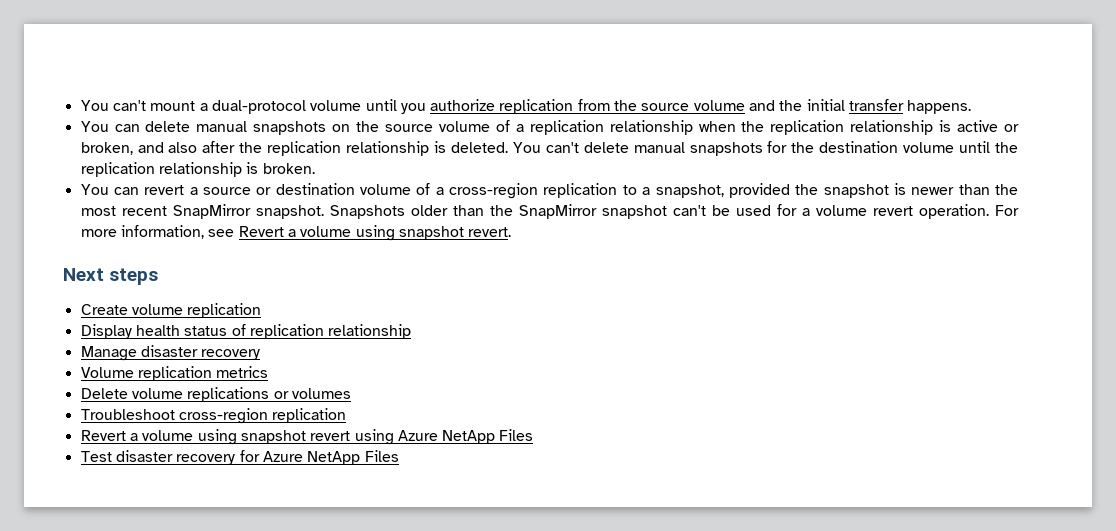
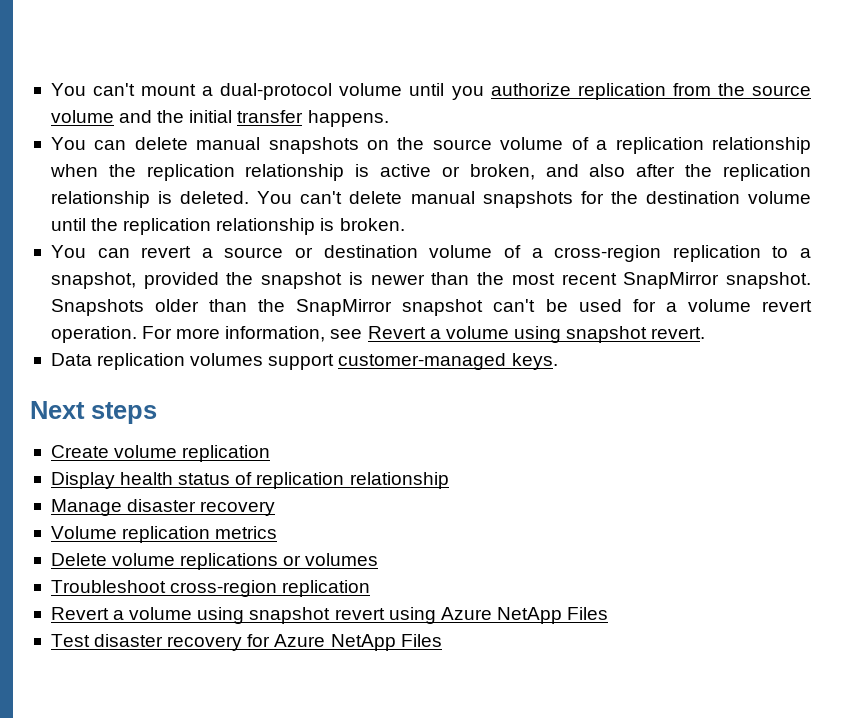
+ Data replication volumes support customer-managed keys.

